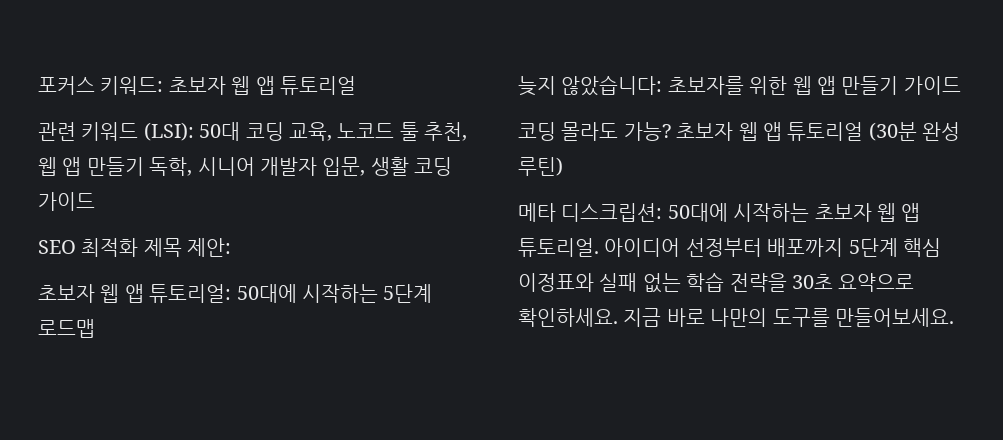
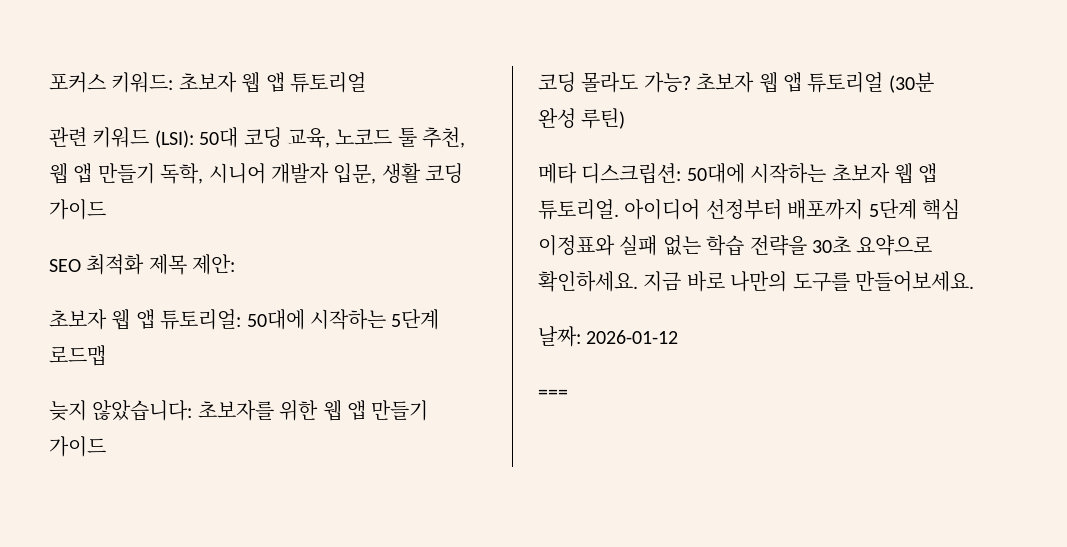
+ 날짜: 2026-01-12
+ ===

